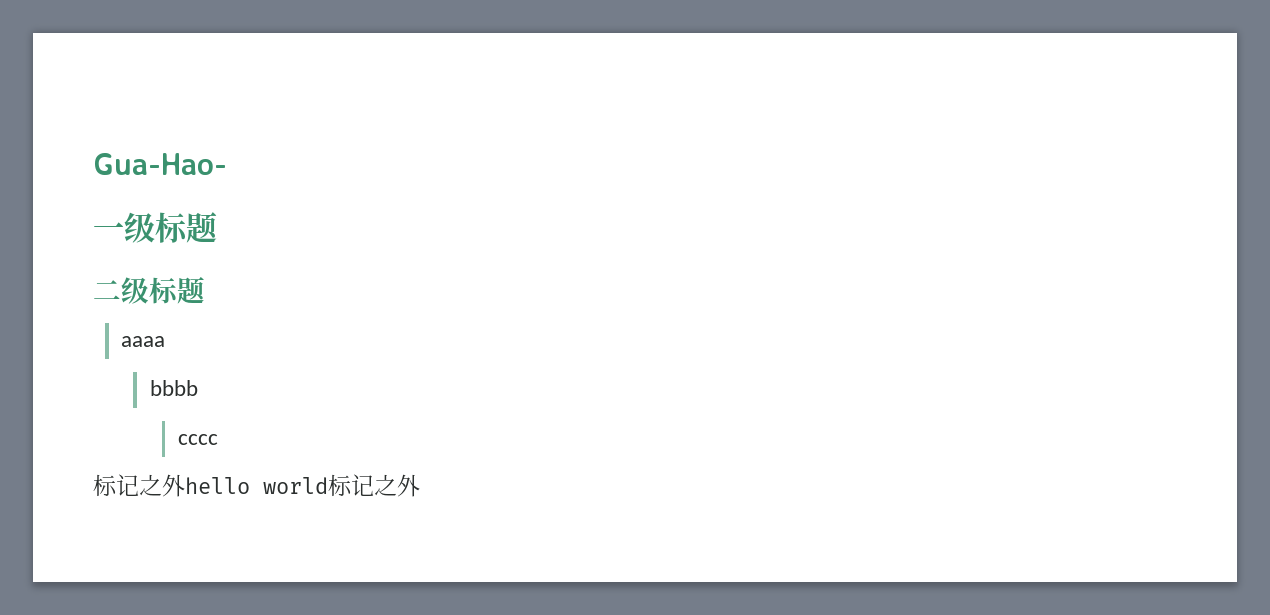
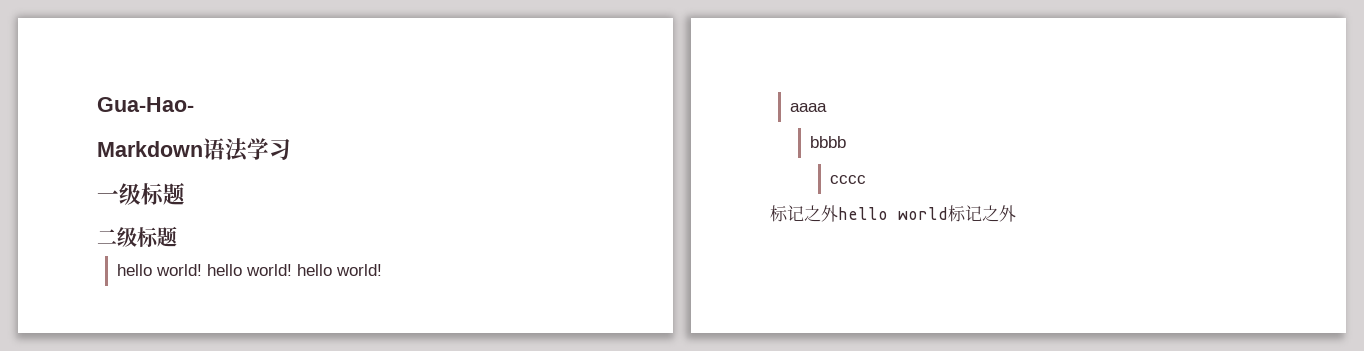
+ Markdown语法学习
+ hello world! hello world! hello world!

